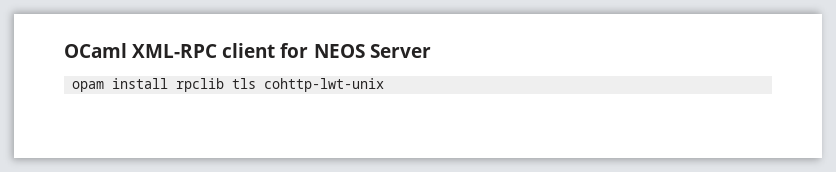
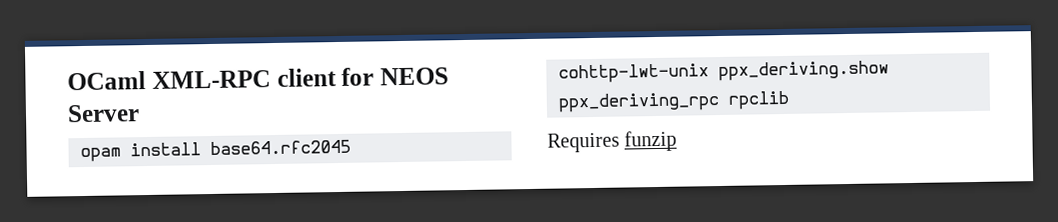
- opam install rpclib tls cohttp-lwt-unix
+ opam install base64.rfc2045 cohttp-lwt-unix ppx_deriving.show ppx_deriving_rpc rpclib
+ Requires funzip

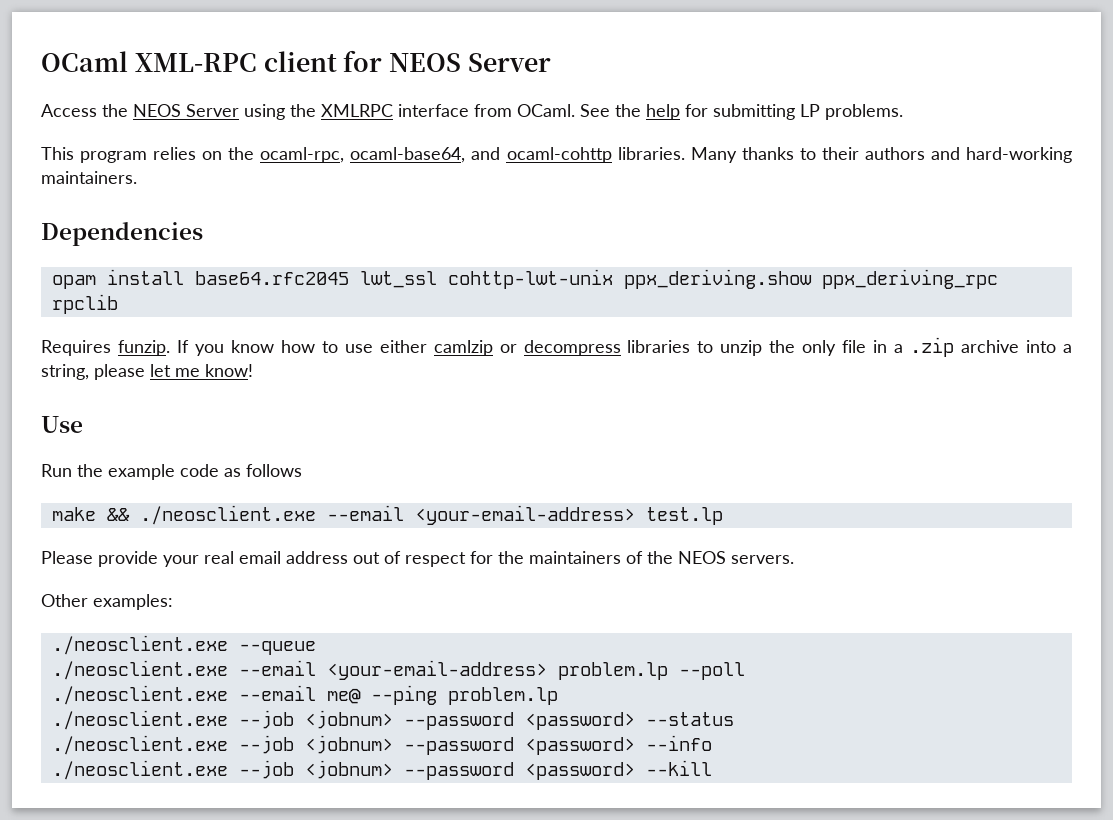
+ Access the NEOS Server using the XMLRPC interface from OCaml. See the help for submitting LP problems.
+ This program relies on the ocaml-rpc, ocaml-base64, and ocaml-cohttp libraries. Many thanks to their authors and hard-working maintainers.
+ Dependencies
- opam install base64.rfc2045 cohttp-lwt-unix ppx_deriving.show ppx_deriving_rpc rpclib
+ opam install base64.rfc2045 lwt_ssl cohttp-lwt-unix ppx_deriving.show ppx_deriving_rpc rpclib
- Requires funzip
+ Requires funzip. If you know how to use either camlzip or decompress libraries to unzip the only file in a .zip archive into a string, please let me know!
+ Use
+ Run the example code as follows
+ make && ./neosclient.exe --email <your-email-address> test.lp
+ Please provide your real email address out of respect for the maintainers of the NEOS servers.
+ Other examples:
+ ./neosclient.exe --queue
+ ./neosclient.exe --email <your-email-address> problem.lp --poll
+ ./neosclient.exe --email me@ --ping problem.lp
+ ./neosclient.exe --job <jobnum> --password <password> --status
+ ./neosclient.exe --job <jobnum> --password <password> --info
+ ./neosclient.exe --job <jobnum> --password <password> --kill

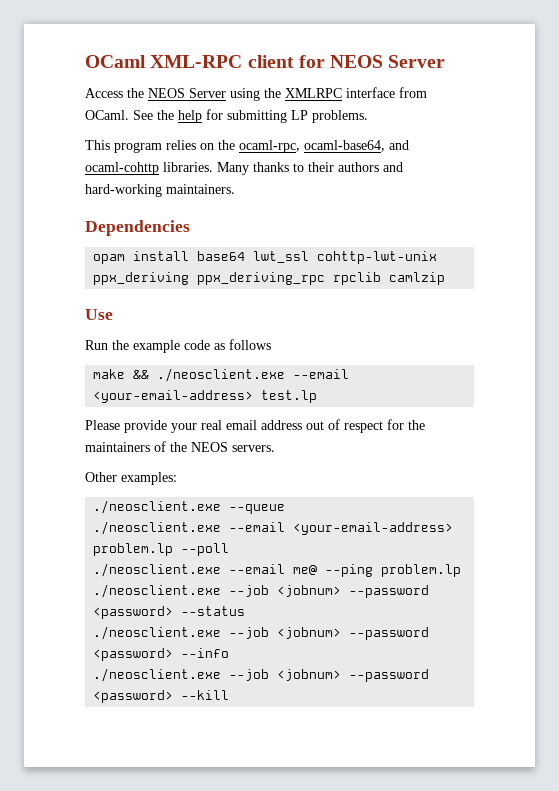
- opam install base64.rfc2045 lwt_ssl cohttp-lwt-unix ppx_deriving.show ppx_deriving_rpc rpclib
- Requires funzip. If you know how to use either camlzip or decompress libraries to unzip the only file in a .zip archive into a string, please let me know!
+ opam install base64 lwt_ssl cohttp-lwt-unix ppx_deriving ppx_deriving_rpc rpclib camlzip

